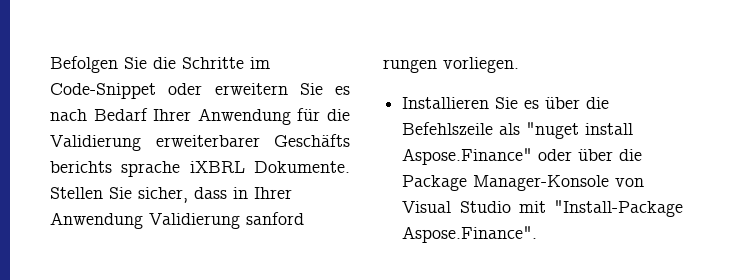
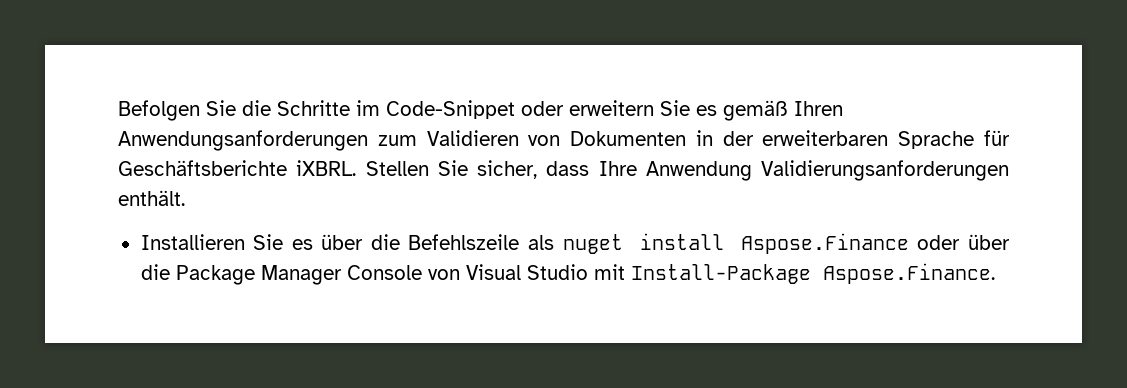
- Befolgen Sie die Schritte im Code-Snippet oder erweitern Sie es nach Bedarf Ihrer Anwendung für die Validierung erweiterbarer Geschäfts berichts sprache iXBRL Dokumente. Stellen Sie sicher, dass in Ihrer Anwendung Validierung sanford rungen vorliegen.
+ Befolgen Sie die Schritte im Code-Snippet oder erweitern Sie es gemäß Ihren Anwendungsanforderungen zum Validieren von Dokumenten in der erweiterbaren Sprache für Geschäftsberichte iXBRL. Stellen Sie sicher, dass Ihre Anwendung Validierungsanforderungen enthält.
- Installieren Sie es über die Befehlszeile als "nuget install Aspose.Finance" oder über die Package Manager-Konsole von Visual Studio mit "Install-Package Aspose.Finance".
+ Installieren Sie es über die Befehlszeile als nuget install Aspose.Finance oder über die Package Manager Console von Visual Studio mit Install-Package Aspose.Finance.

